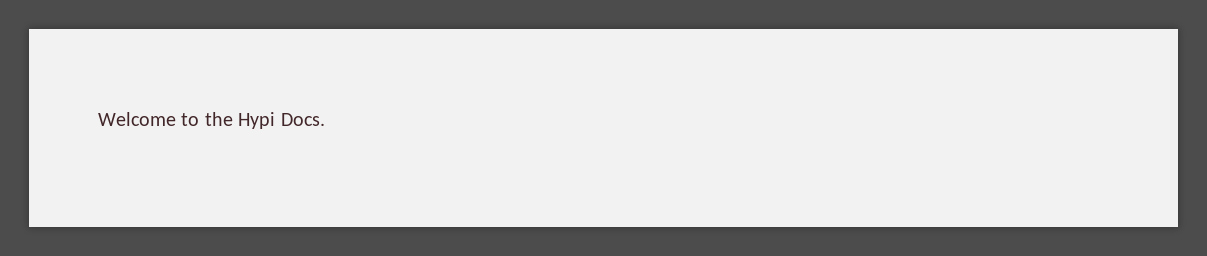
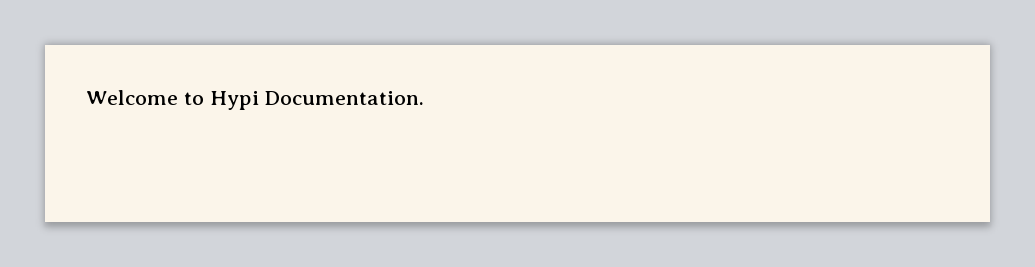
- Welcome to the Hypi Docs.
+ Welcome to Hypi Documentation.

